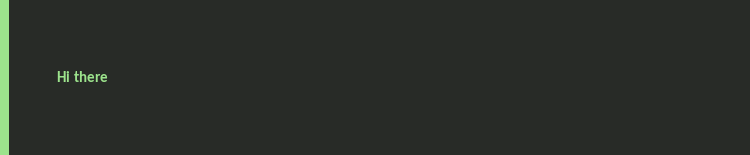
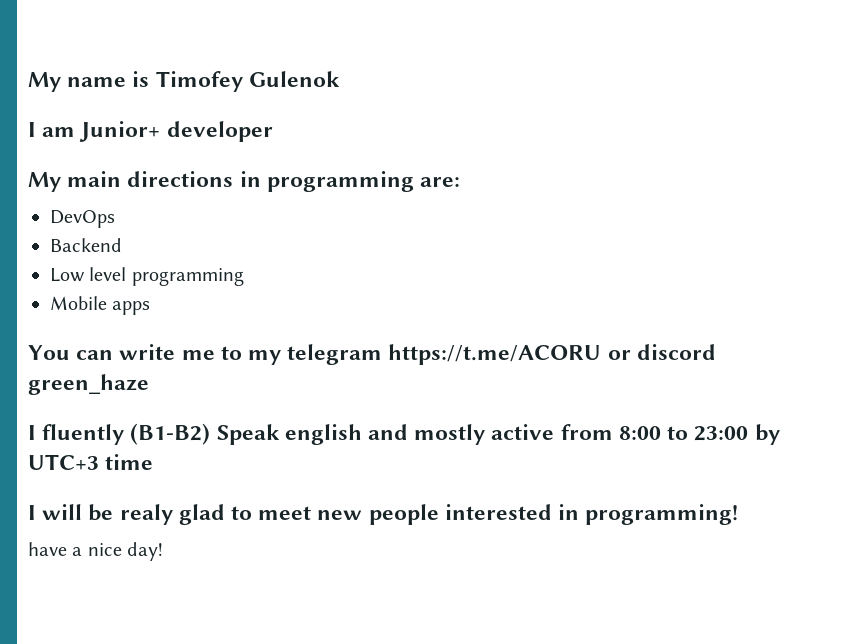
- Hi there
+ My name is Timofey Gulenok
+ I am Junior+ developer
+ My main directions in programming are:
+ DevOps
+ Backend
+ Low level programming
+ Mobile apps
+ You can write me to my telegram https://t.me/ACORU or discord green_haze
+ I fluently (B1-B2) Speak english and mostly active from 8:00 to 23:00 by UTC+3 time
+ I will be realy glad to meet new people interested in programming!
+ have a nice day!

